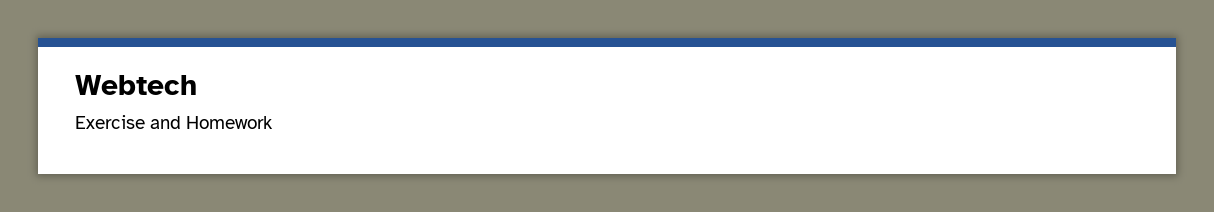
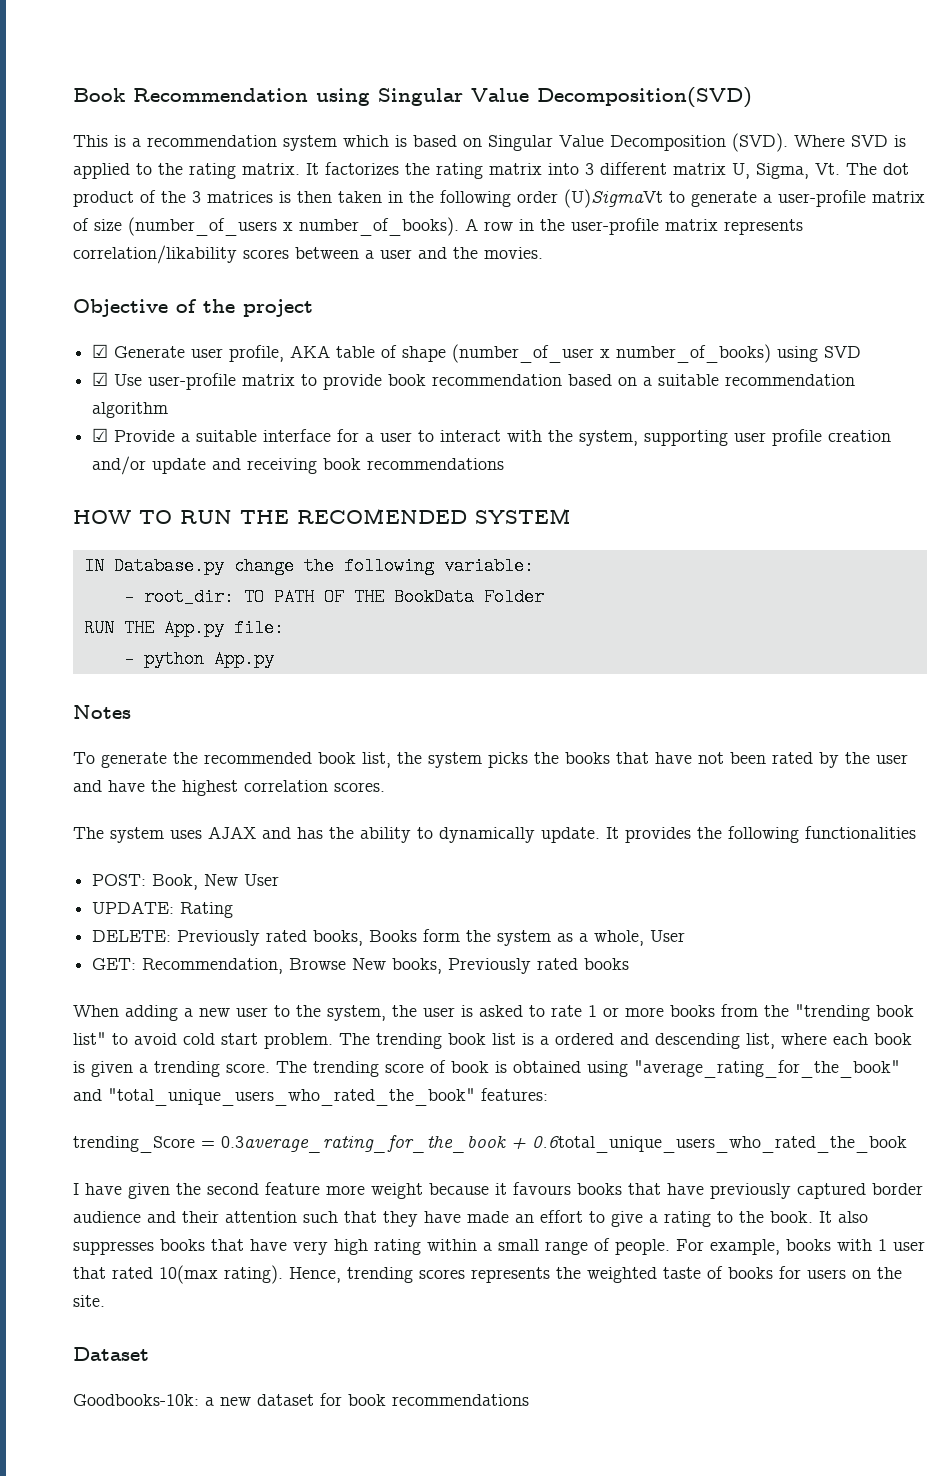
- Webtech
- Exercise and Homework
+ Book Recommendation using Singular Value Decomposition(SVD)
+ This is a recommendation system which is based on Singular Value Decomposition (SVD). Where SVD is applied to the rating matrix. It factorizes the rating matrix into 3 different matrix U, Sigma, Vt. The dot product of the 3 matrices is then taken in the following order (U)SigmaVt to generate a user-profile matrix of size (number_of_users x number_of_books). A row in the user-profile matrix represents correlation/likability scores between a user and the movies.
+ Objective of the project
+ ☑ Generate user profile, AKA table of shape (number_of_user x number_of_books) using SVD
+ ☑ Use user-profile matrix to provide book recommendation based on a suitable recommendation algorithm
+ ☑ Provide a suitable interface for a user to interact with the system, supporting user profile creation and/or update and receiving book recommendations
+ HOW TO RUN THE RECOMENDED SYSTEM
+ IN Database.py change the following variable:
+ - root_dir: TO PATH OF THE BookData Folder
+ RUN THE App.py file:
+ - python App.py
+ Notes
+ To generate the recommended book list, the system picks the books that have not been rated by the user and have the highest correlation scores.
+ The system uses AJAX and has the ability to dynamically update. It provides the following functionalities
+ POST: Book, New User
+ UPDATE: Rating
+ DELETE: Previously rated books, Books form the system as a whole, User
+ GET: Recommendation, Browse New books, Previously rated books
+ When adding a new user to the system, the user is asked to rate 1 or more books from the "trending book list" to avoid cold start problem. The trending book list is a ordered and descending list, where each book is given a trending score. The trending score of book is obtained using "average_rating_for_the_book" and "total_unique_users_who_rated_the_book" features:
+ trending_Score = 0.3average_rating_for_the_book + 0.6total_unique_users_who_rated_the_book
+ I have given the second feature more weight because it favours books that have previously captured border audience and their attention such that they have made an effort to give a rating to the book. It also suppresses books that have very high rating within a small range of people. For example, books with 1 user that rated 10(max rating). Hence, trending scores represents the weighted taste of books for users on the site.
+ Dataset
+ Goodbooks-10k: a new dataset for book recommendations

